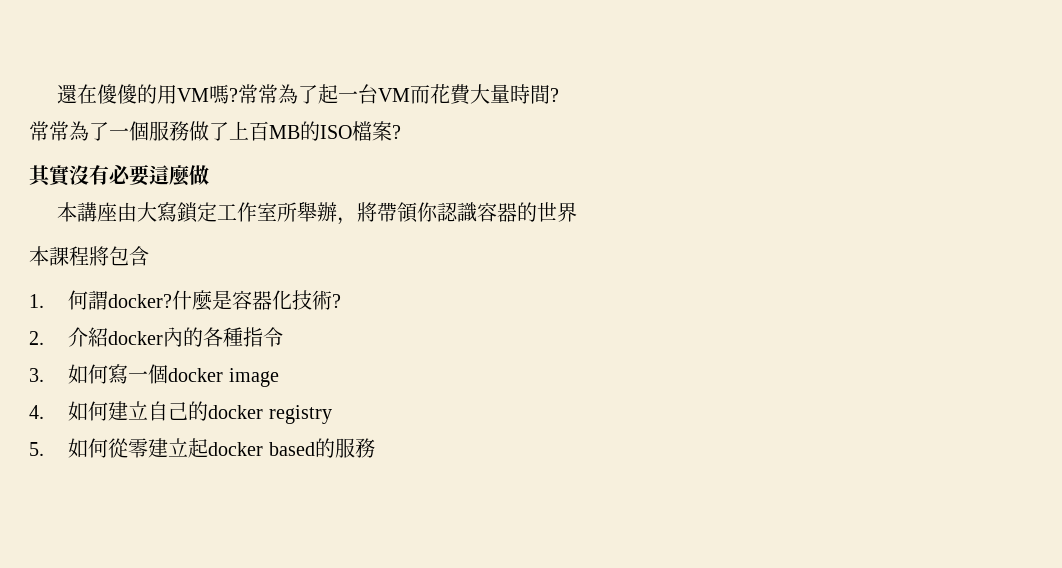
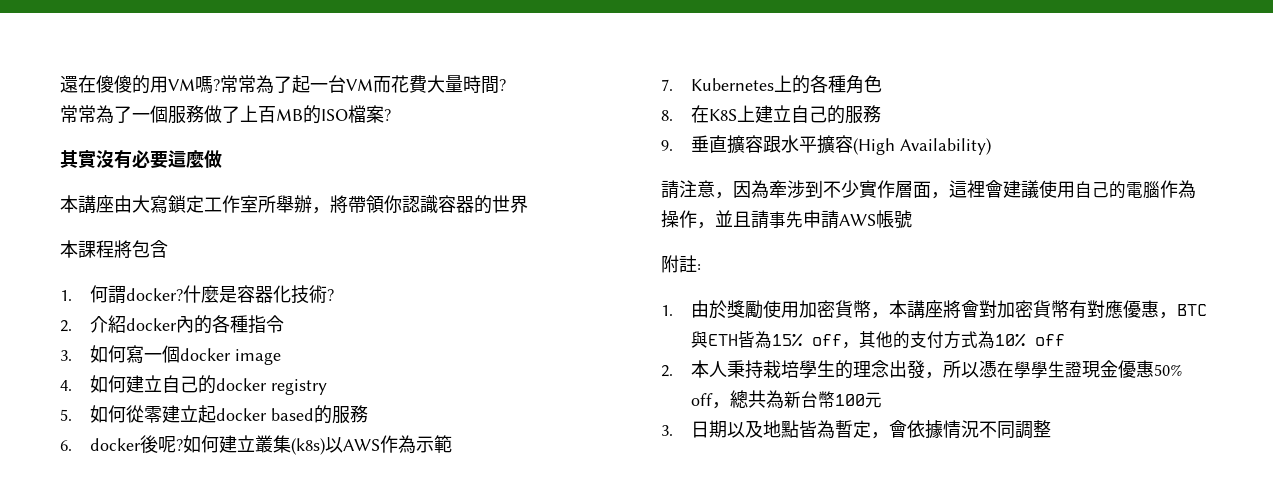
+ 6. docker後呢?如何建立叢集(k8s)以AWS作為示範
+ 7. Kubernetes上的各種角色
+ 8.在K8S上建立自己的服務
+ 9.垂直擴容跟水平擴容(High Availability)
+ 請注意，因為牽涉到不少實作層面，這裡會建議使用自己的電腦作為操作，並且請事先申請AWS帳號
+ 附註:
+ 1.由於獎勵使用加密貨幣，本講座將會對加密貨幣有對應優惠，BTC與ETH皆為15% off，其他的支付方式為10% off
+ 2.本人秉持栽培學生的理念出發，所以憑在學學生證現金優惠50% off，總共為新台幣100元
+ 3.日期以及地點皆為暫定，會依據情況不同調整

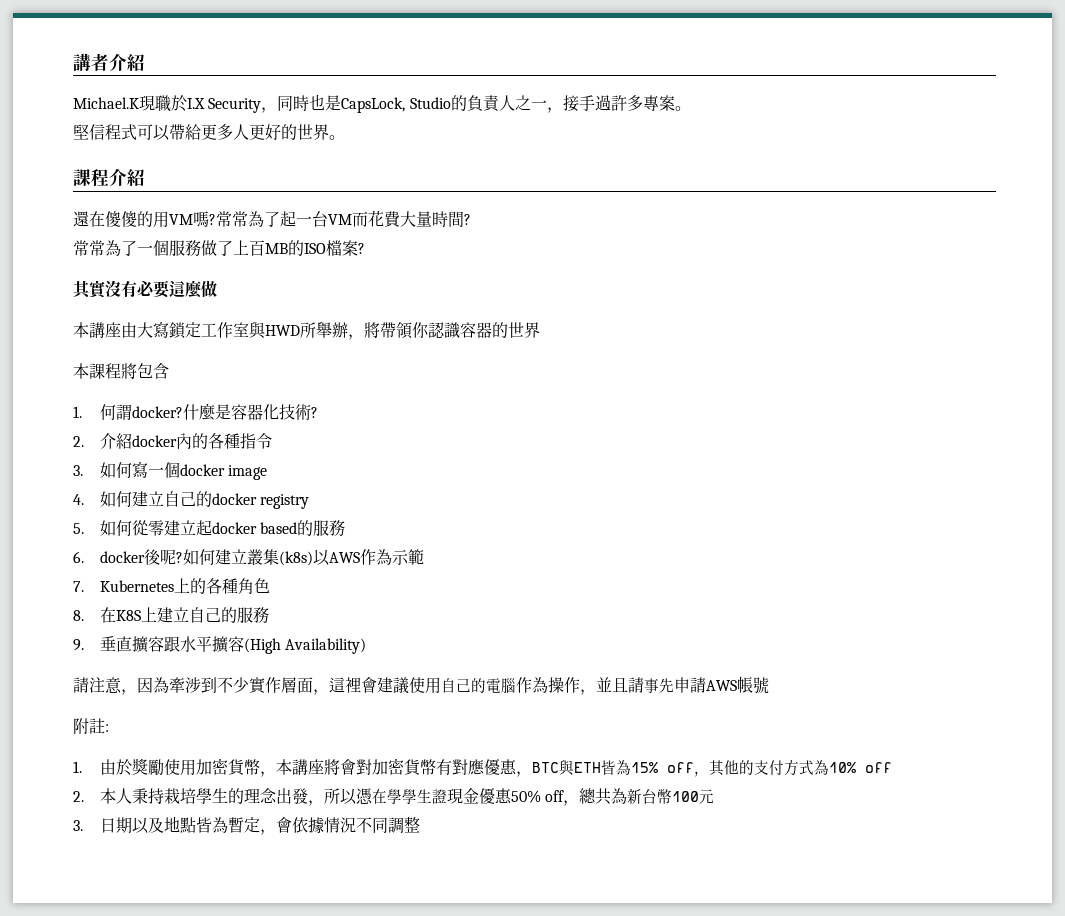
+ 講者介紹
+ Michael.K現職於I.X Security，同時也是CapsLock, Studio的負責人之一，接手過許多專案。
+ 堅信程式可以帶給更多人更好的世界。
+ 課程介紹
- 本講座由大寫鎖定工作室所舉辦，將帶領你認識容器的世界
+ 本講座由大寫鎖定工作室與HWD所舉辦，將帶領你認識容器的世界

